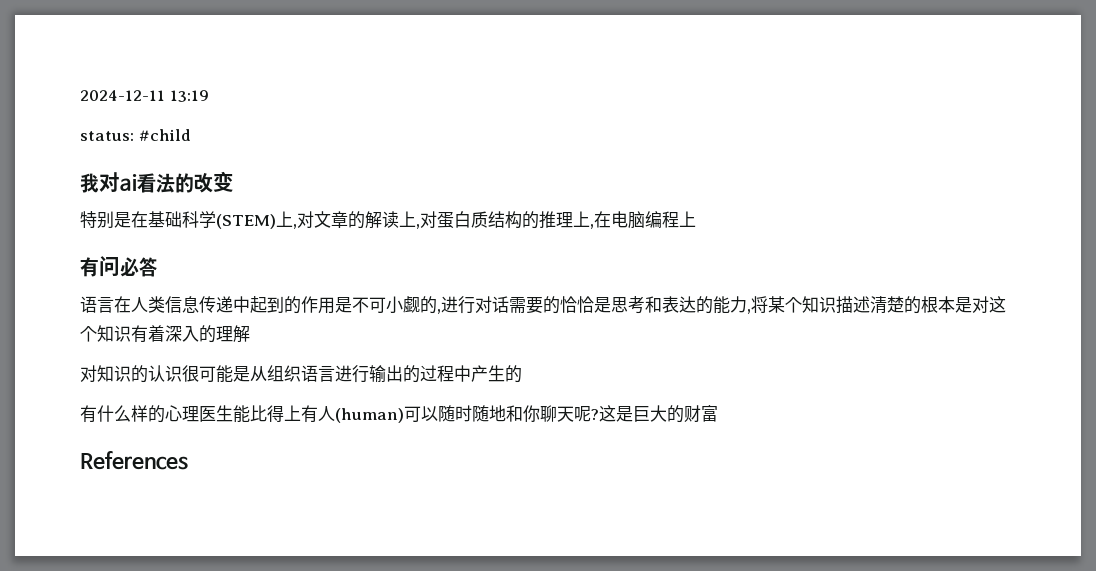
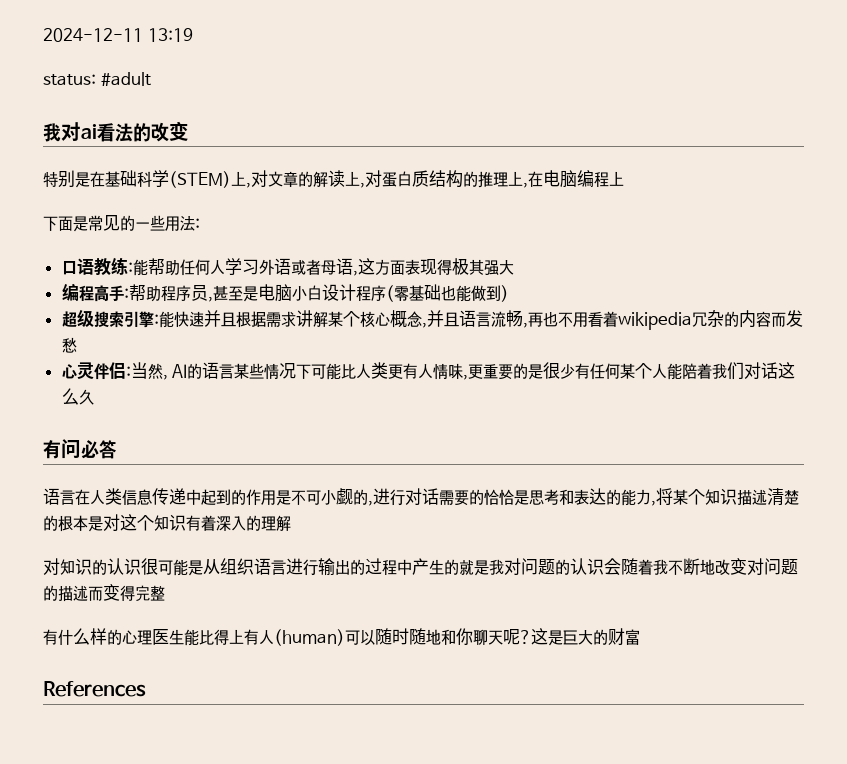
- status: #child
+ status: #adult
+ 下面是常见的一些用法:
+ 口语教练:能帮助任何人学习外语或者母语,这方面表现得极其强大
+ 编程高手:帮助程序员,甚至是电脑小白设计程序(零基础也能做到)
+ 超级搜索引擎:能快速并且根据需求讲解某个核心概念,并且语言流畅,再也不用看着wikipedia冗杂的内容而发愁
+ 心灵伴侣:当然, AI的语言某些情况下可能比人类更有人情味,更重要的是很少有任何某个人能陪着我们对话这么久
- 对知识的认识很可能是从组织语言进行输出的过程中产生的
+ 对知识的认识很可能是从组织语言进行输出的过程中产生的就是我对问题的认识会随着我不断地改变对问题的描述而变得完整

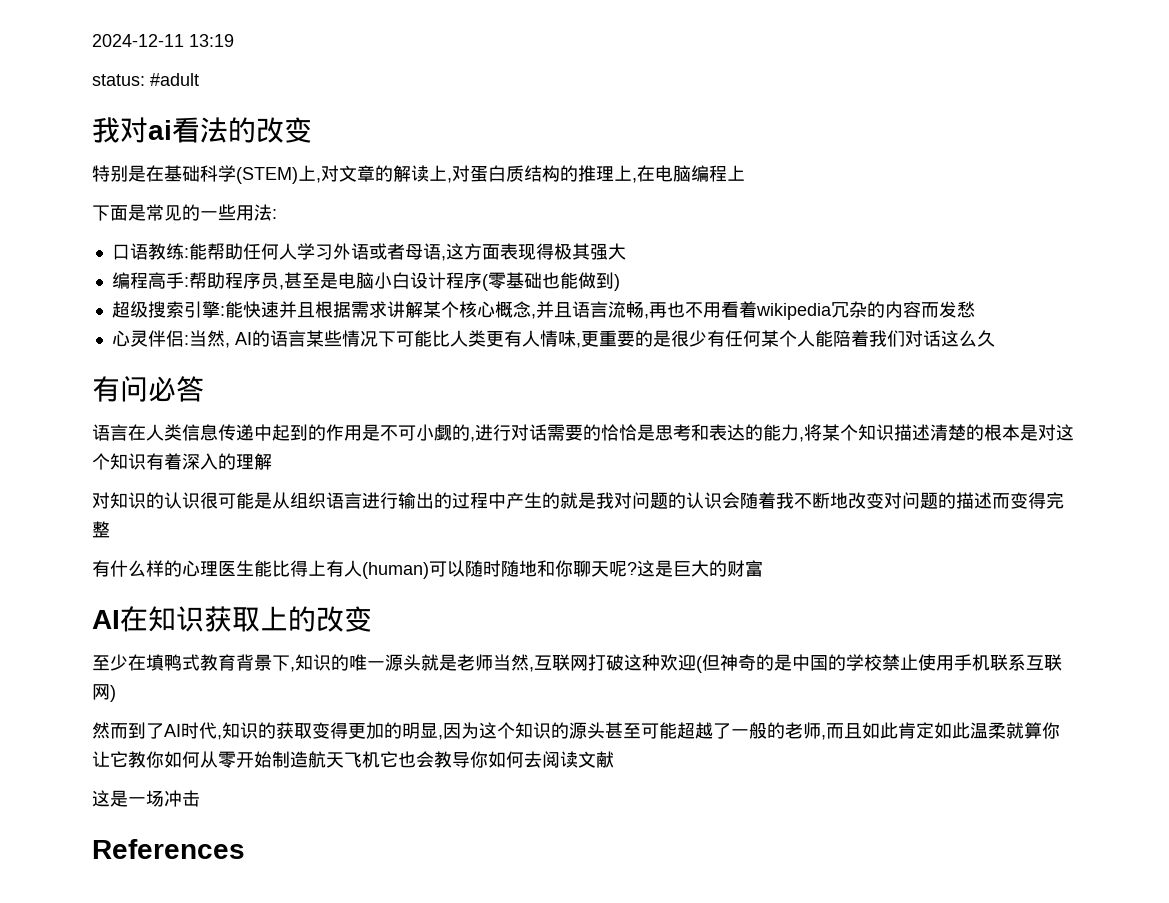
+ AI在知识获取上的改变
+ 至少在填鸭式教育背景下,知识的唯一源头就是老师当然,互联网打破这种欢迎(但神奇的是中国的学校禁止使用手机联系互联网)
+ 然而到了AI时代,知识的获取变得更加的明显,因为这个知识的源头甚至可能超越了一般的老师,而且如此肯定如此温柔就算你让它教你如何从零开始制造航天飞机它也会教导你如何去阅读文献
+ 这是一场冲击

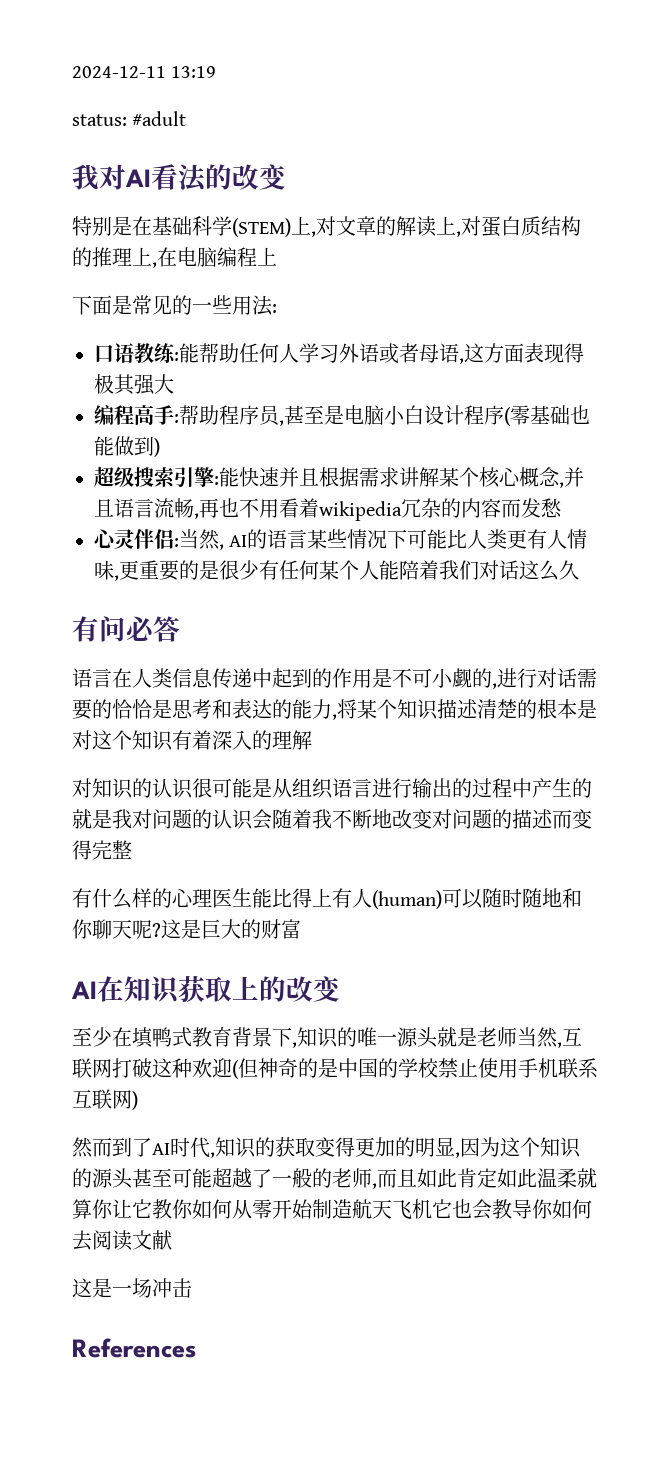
- 我对ai看法的改变
+ 我对AI看法的改变

